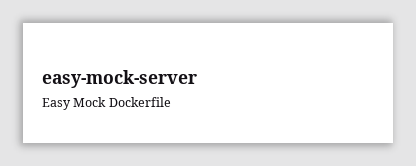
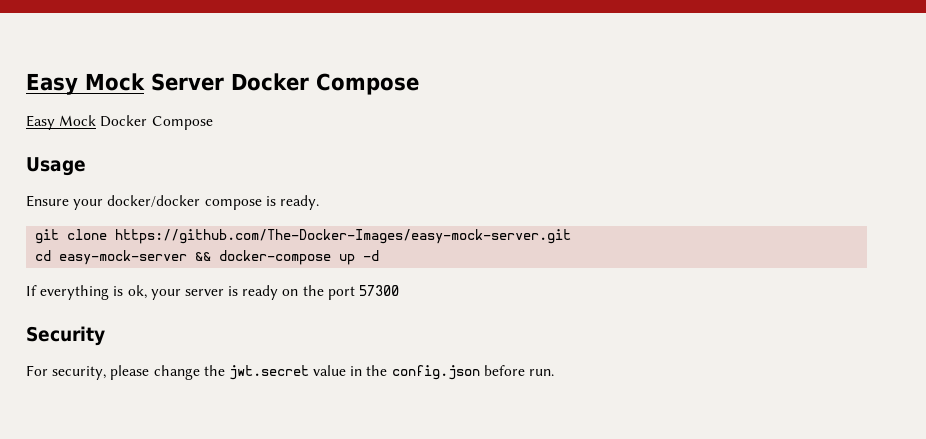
- easy-mock-server
- Easy Mock Dockerfile
+ Easy Mock Server Docker Compose
+ Easy Mock Docker Compose
+ Usage
+ Ensure your docker/docker compose is ready.
+ git clone https://github.com/The-Docker-Images/easy-mock-server.git
+ cd easy-mock-server && docker-compose up -d
+ If everything is ok, your server is ready on the port 57300
+ Security
+ For security, please change the jwt.secret value in the config.json before run.

